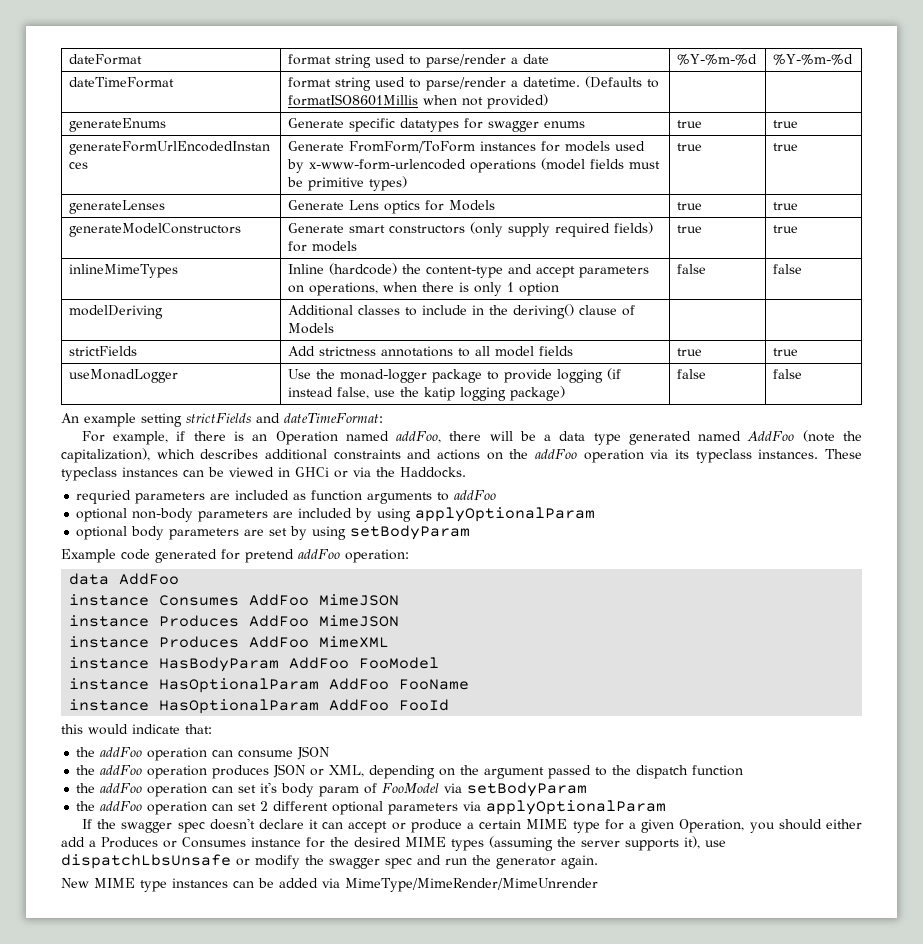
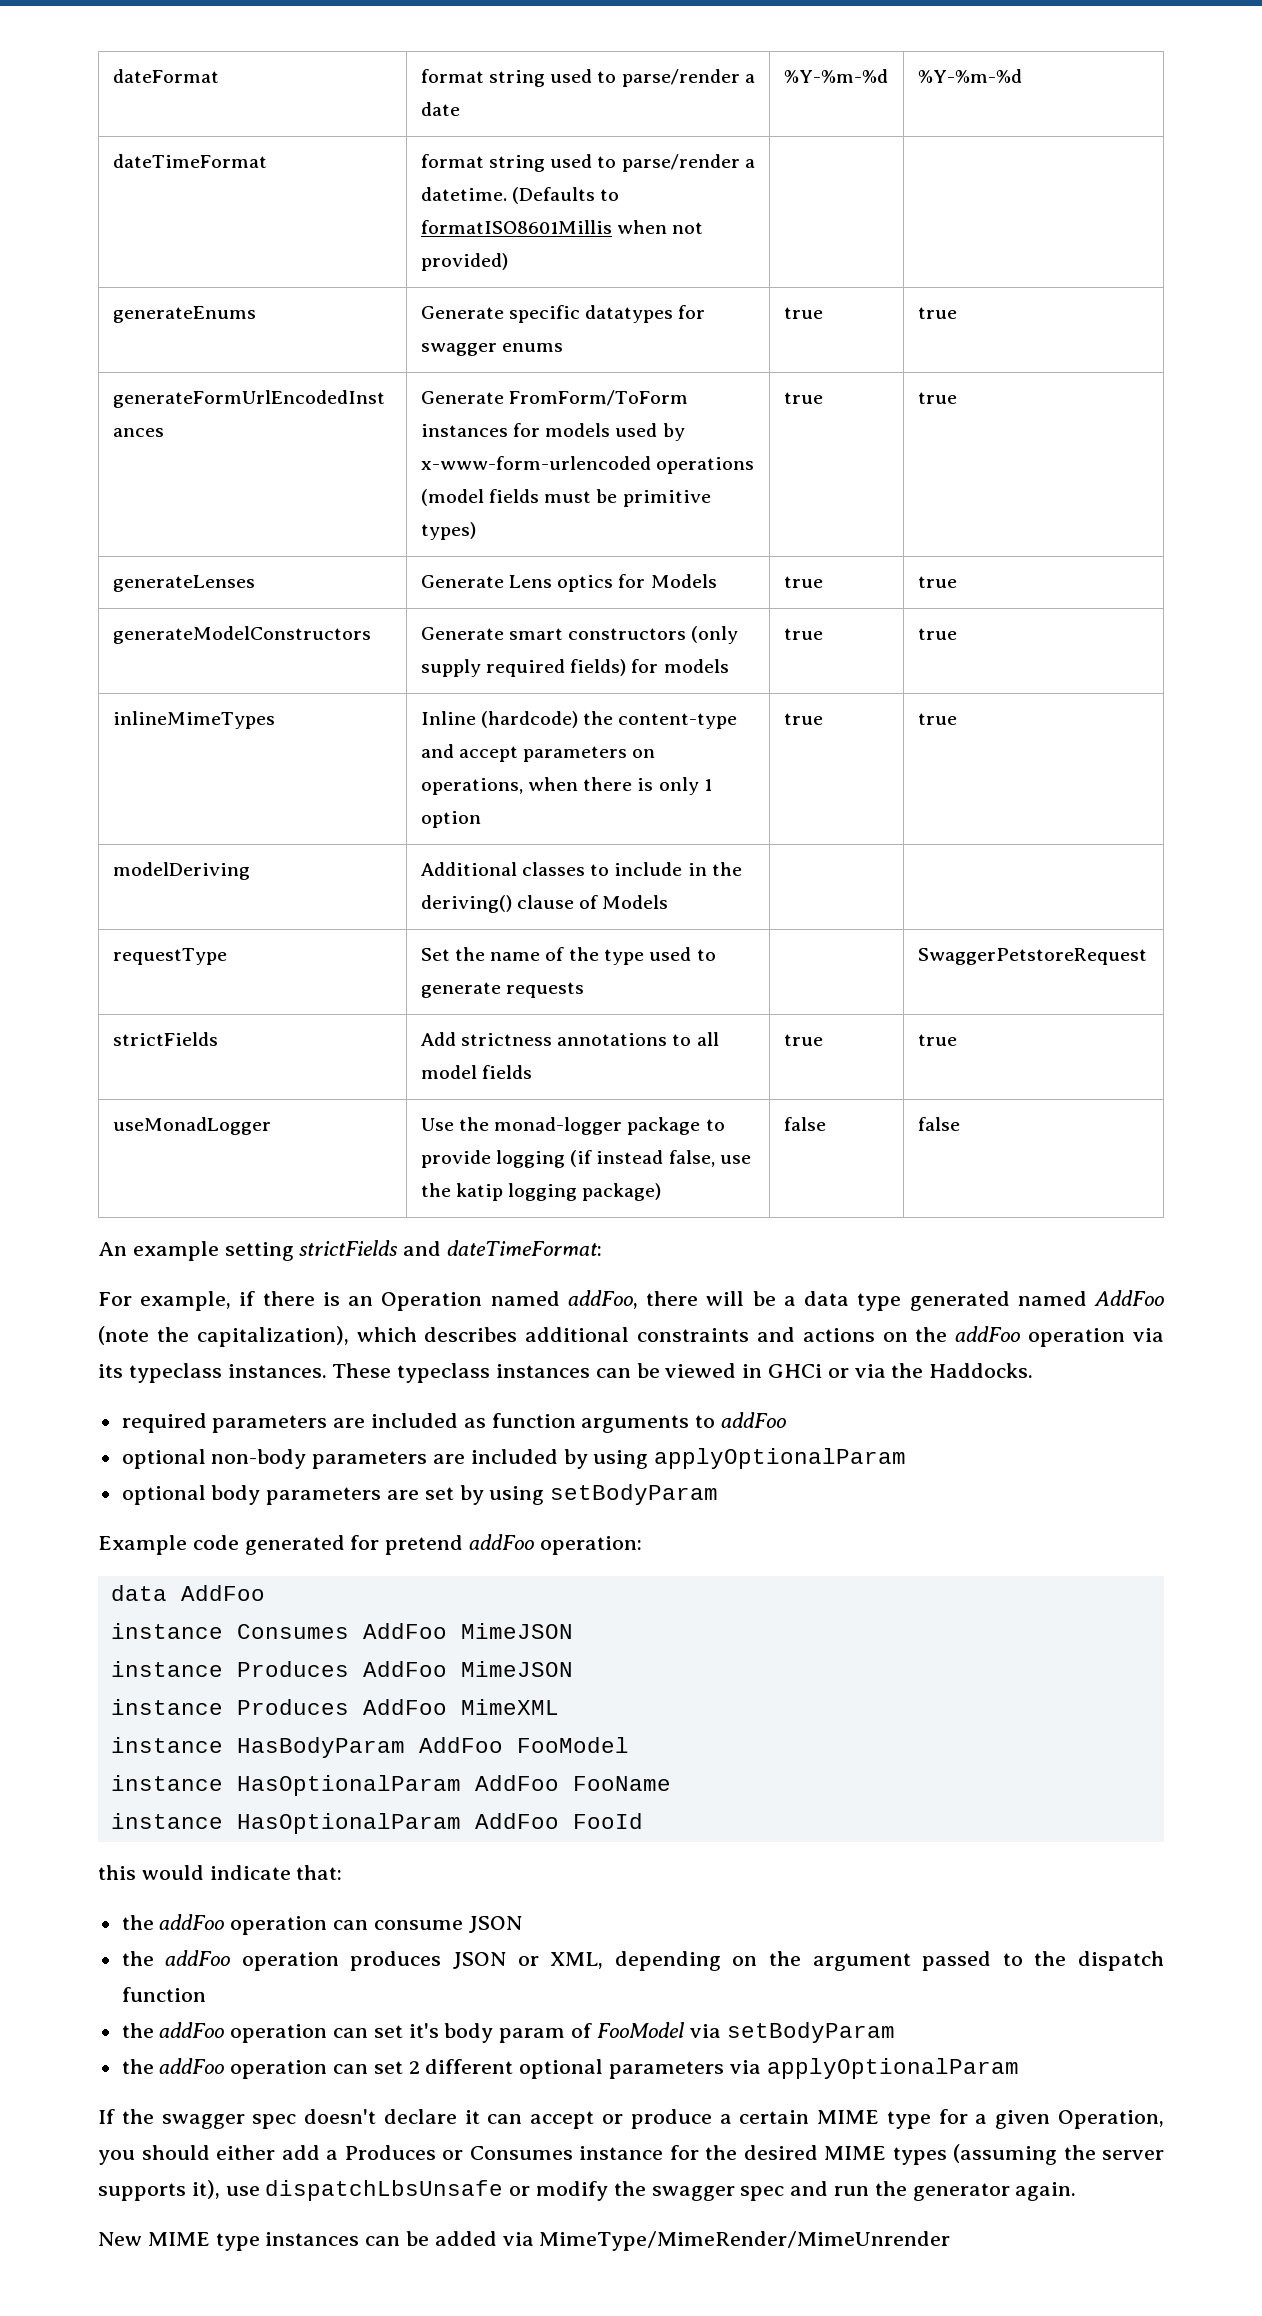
- inlineMimeTypes | Inline (hardcode) the content-type and accept parameters on operations, when there is only 1 option | false | false
+ inlineMimeTypes | Inline (hardcode) the content-type and accept parameters on operations, when there is only 1 option | true | true
+ requestType | Set the name of the type used to generate requests | | SwaggerPetstoreRequest
- requried parameters are included as function arguments to addFoo
+ required parameters are included as function arguments to addFoo

